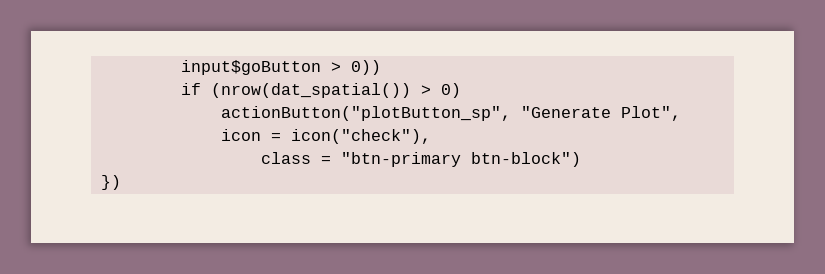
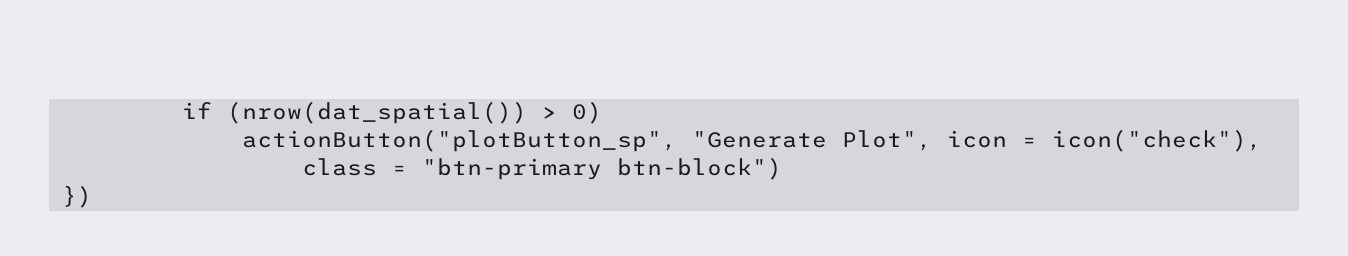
- input$goButton > 0))

